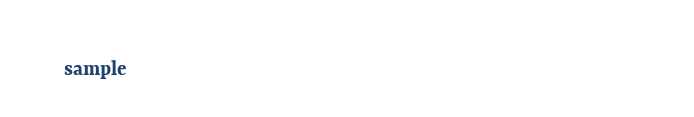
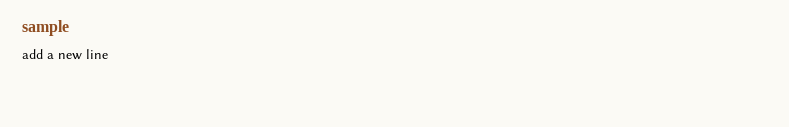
+ add a new line

